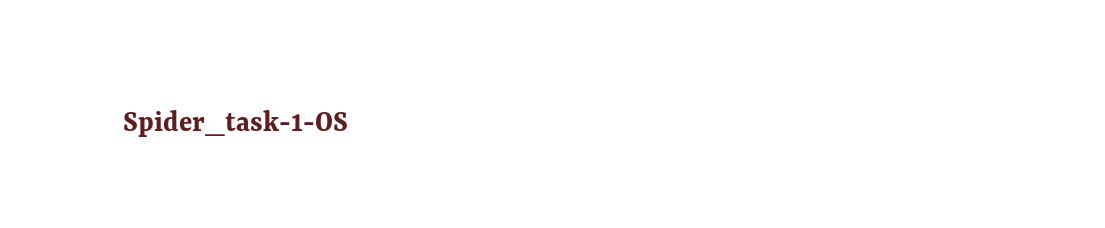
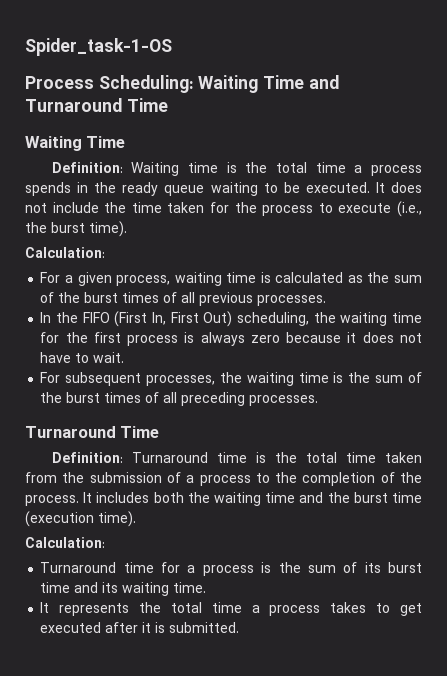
+ Process Scheduling: Waiting Time and Turnaround Time
+ Waiting Time
+ Definition: Waiting time is the total time a process spends in the ready queue waiting to be executed. It does not include the time taken for the process to execute (i.e., the burst time).
+ Calculation:
+ For a given process, waiting time is calculated as the sum of the burst times of all previous processes.
+ In the FIFO (First In, First Out) scheduling, the waiting time for the first process is always zero because it does not have to wait.
+ For subsequent processes, the waiting time is the sum of the burst times of all preceding processes.
+ Turnaround Time
+ Definition: Turnaround time is the total time taken from the submission of a process to the completion of the process. It includes both the waiting time and the burst time (execution time).
+ Calculation:
+ Turnaround time for a process is the sum of its burst time and its waiting time.
+ It represents the total time a process takes to get executed after it is submitted.

